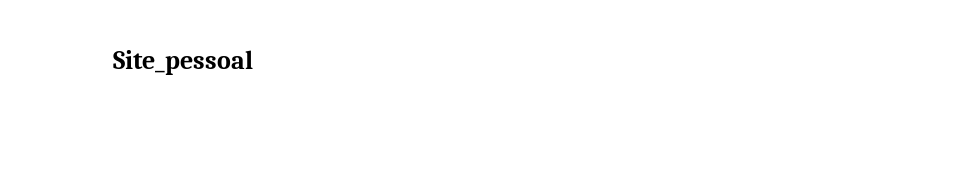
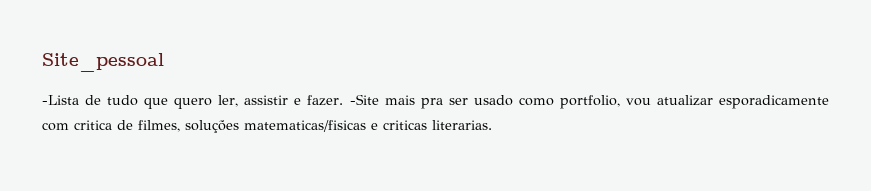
+ -Lista de tudo que quero ler, assistir e fazer. -Site mais pra ser usado como portfolio, vou atualizar esporadicamente com critica de filmes, soluções matematicas/fisicas e criticas literarias.

